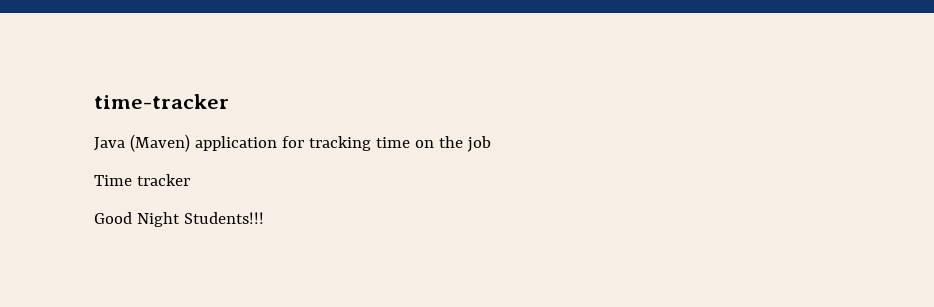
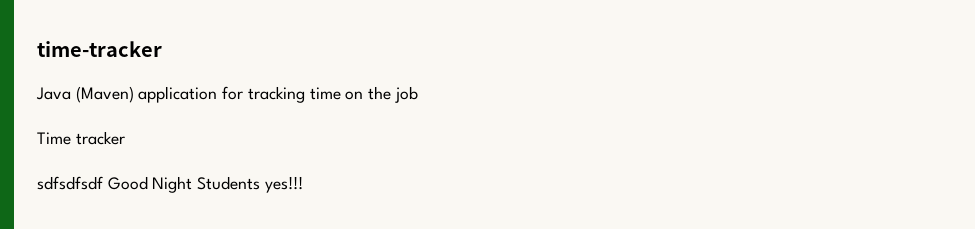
- Good Night Students!!!
+ sdfsdfsdf Good Night Students yes!!!

